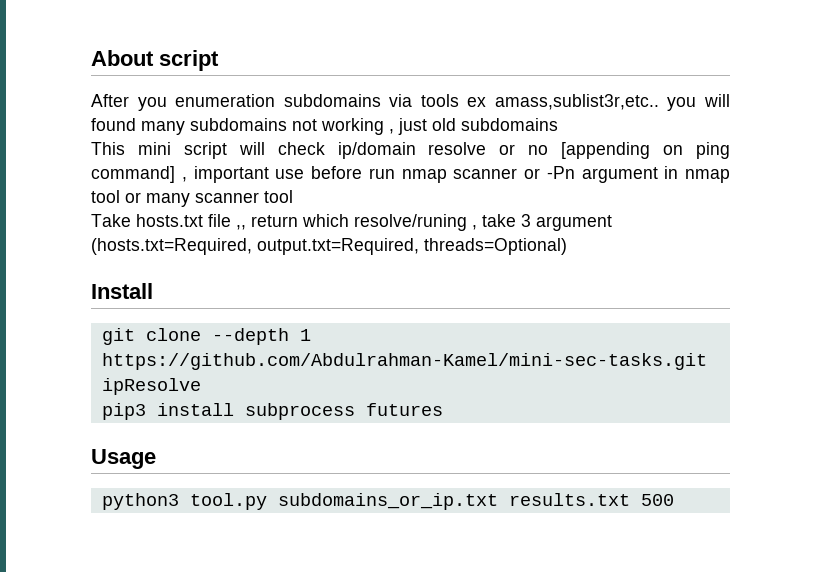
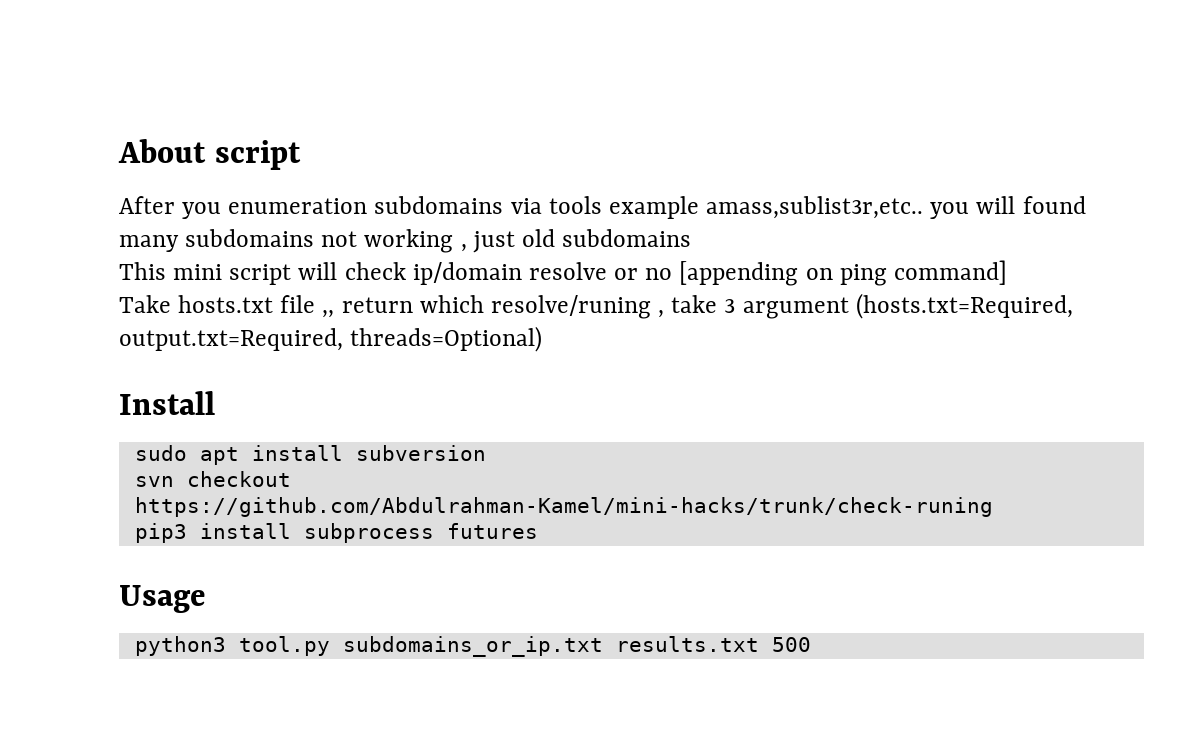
- After you enumeration subdomains via tools ex amass,sublist3r,etc.. you will found many subdomains not working , just old subdomains
+ After you enumeration subdomains via tools example amass,sublist3r,etc.. you will found many subdomains not working , just old subdomains
- This mini script will check ip/domain resolve or no [appending on ping command] , important use before run nmap scanner or -Pn argument in nmap tool or many scanner tool
+ This mini script will check ip/domain resolve or no [appending on ping command]
- git clone --depth 1 https://github.com/Abdulrahman-Kamel/mini-sec-tasks.git ipResolve
+ sudo apt install subversion
+ svn checkout https://github.com/Abdulrahman-Kamel/mini-hacks/trunk/check-runing

